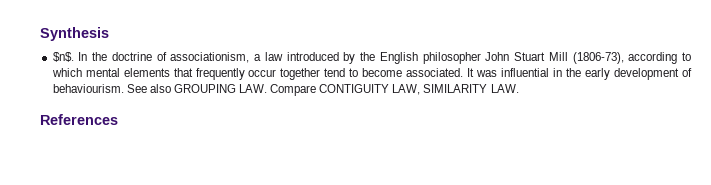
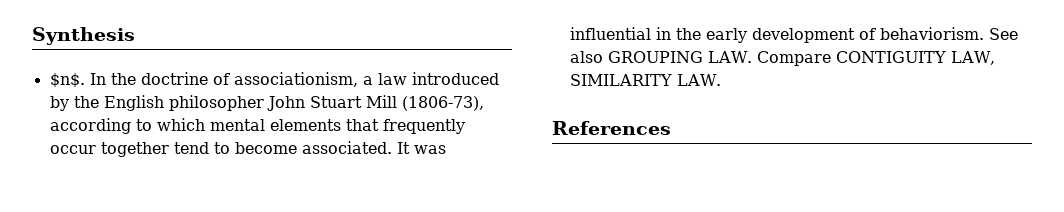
- It was influential in the early development of behaviourism.
+ It was influential in the early development of behaviorism.

